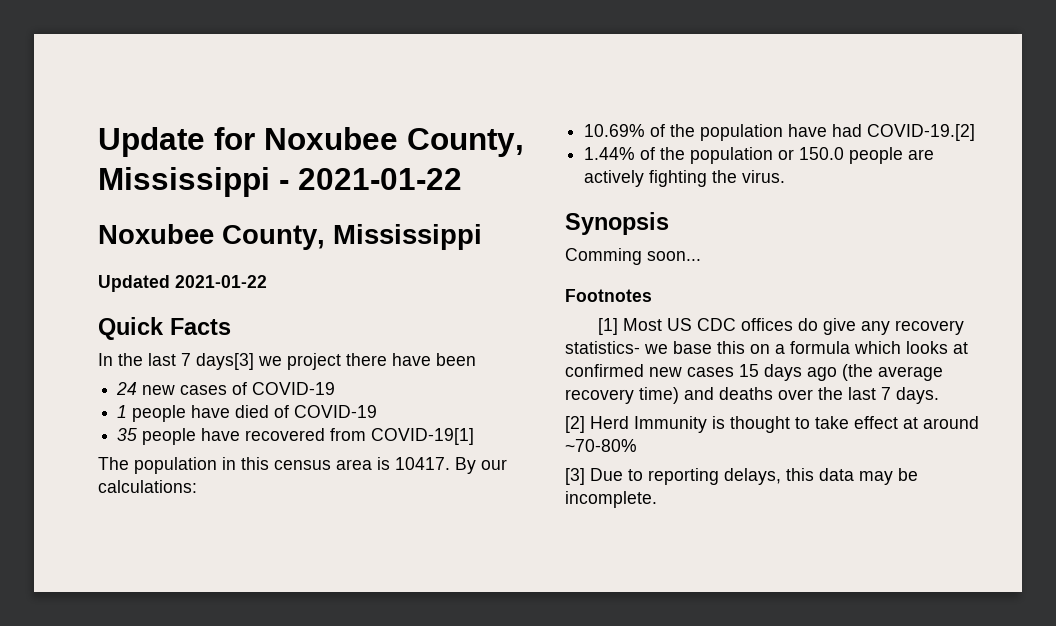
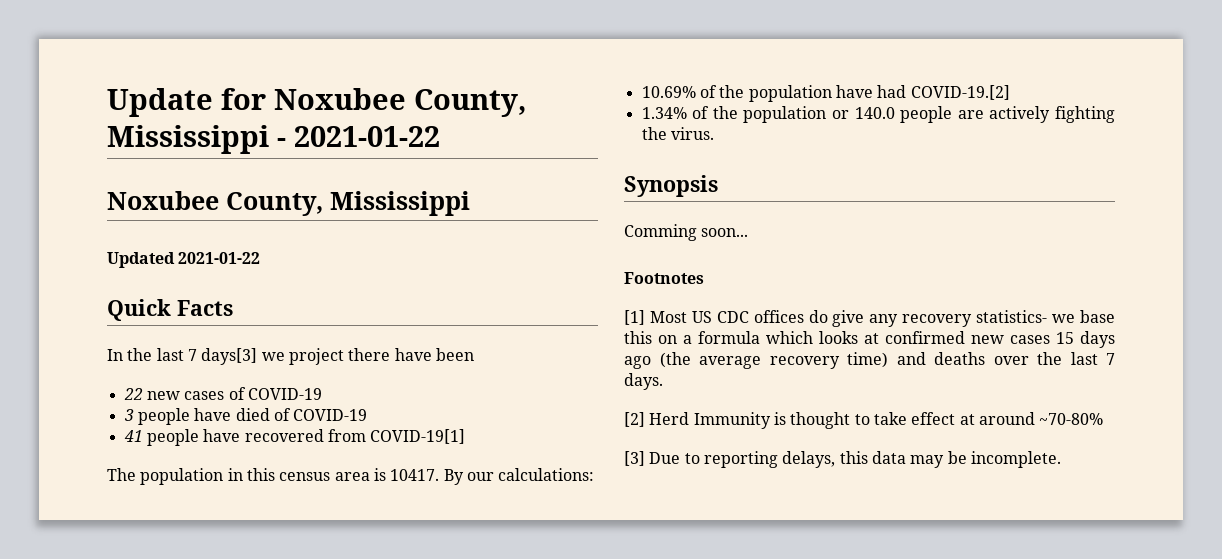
- 24 new cases of COVID-19
+ 22 new cases of COVID-19
- 1 people have died of COVID-19
+ 3 people have died of COVID-19
- 35 people have recovered from COVID-19[1]
+ 41 people have recovered from COVID-19[1]
- 1.44% of the population or 150.0 people are actively fighting the virus.
+ 1.34% of the population or 140.0 people are actively fighting the virus.

